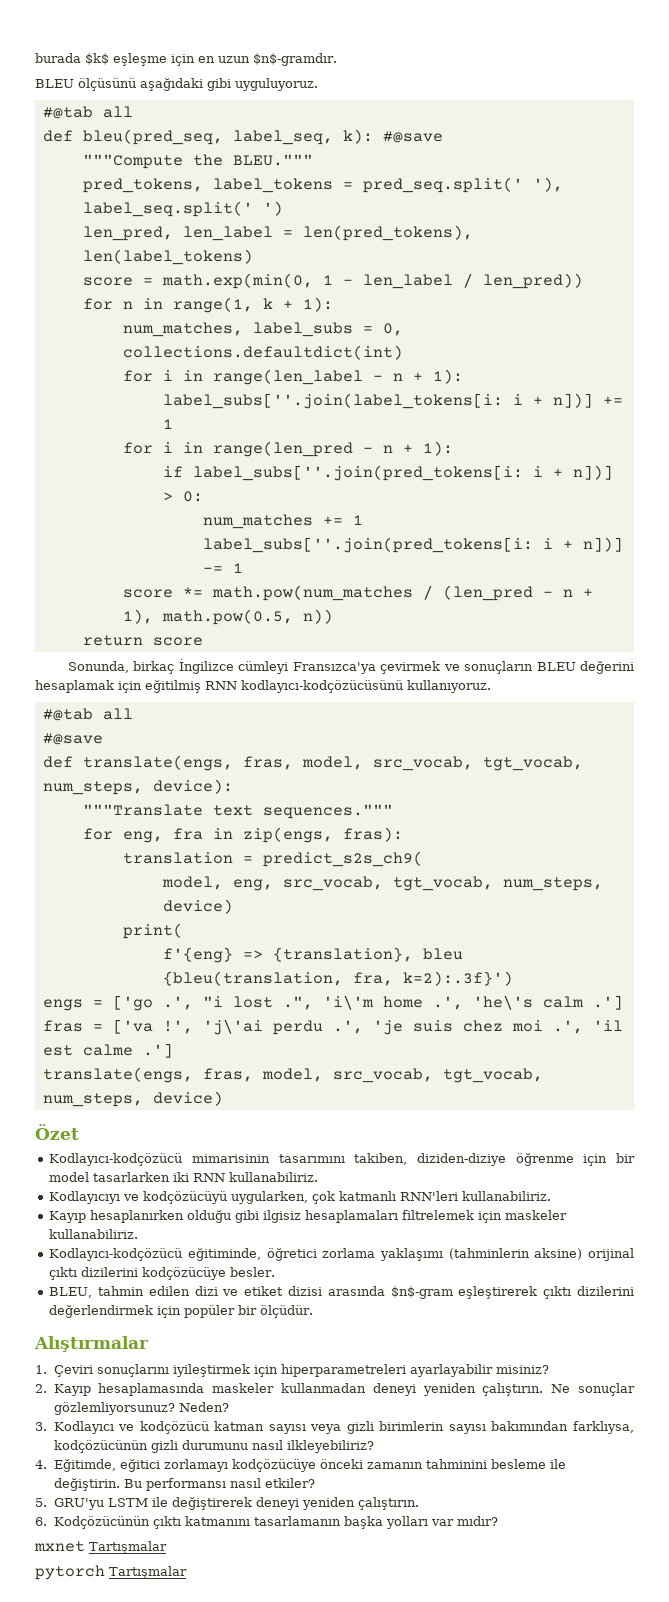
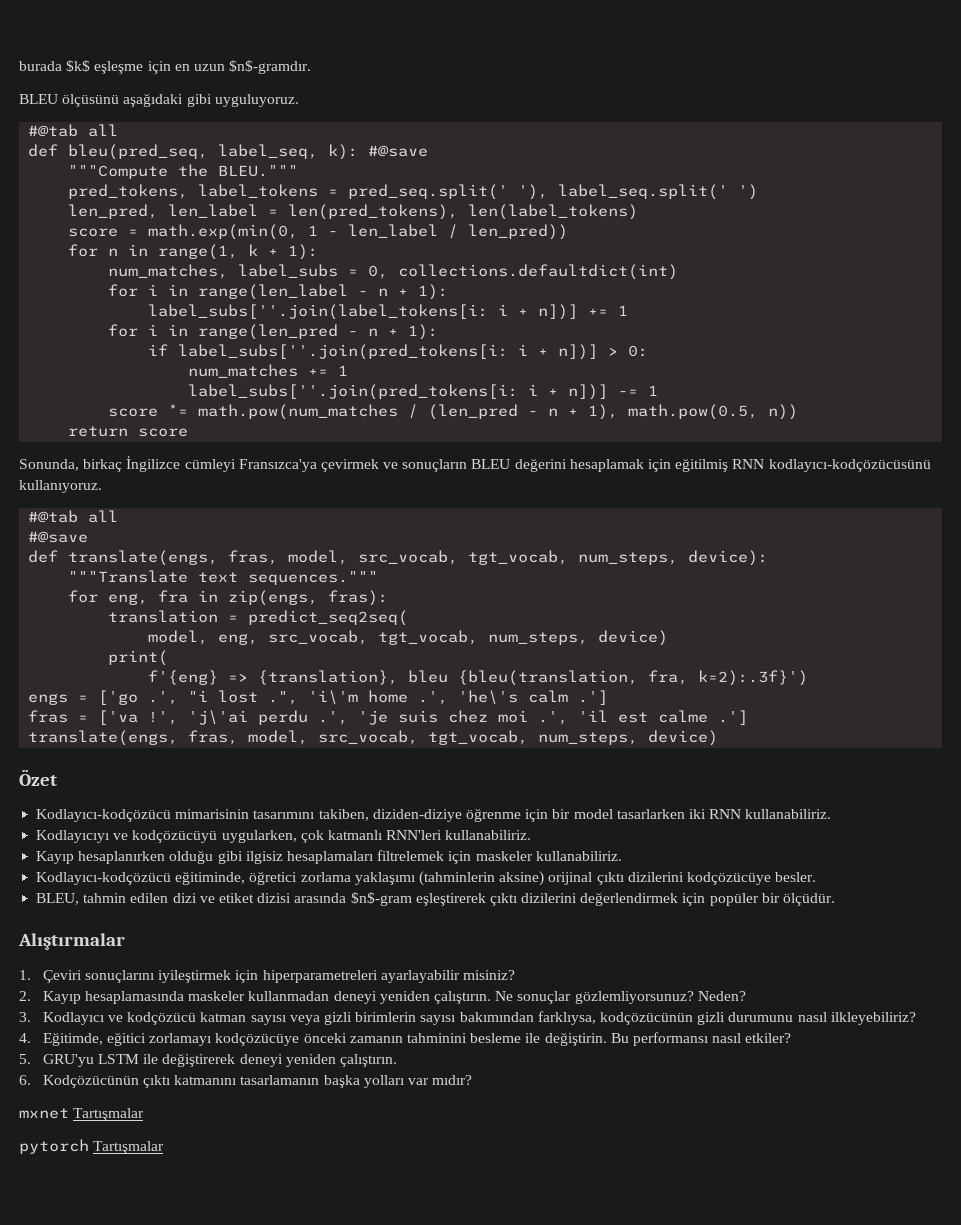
- translation = predict_s2s_ch9(
+ translation = predict_seq2seq(

